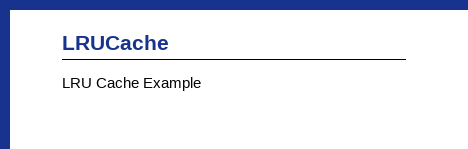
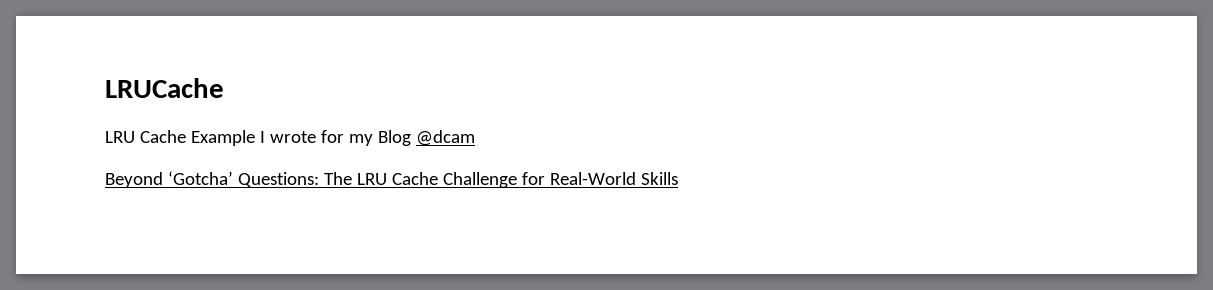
- LRU Cache Example
+ LRU Cache Example I wrote for my Blog @dcam
+ Beyond ‘Gotcha’ Questions: The LRU Cache Challenge for Real-World Skills

